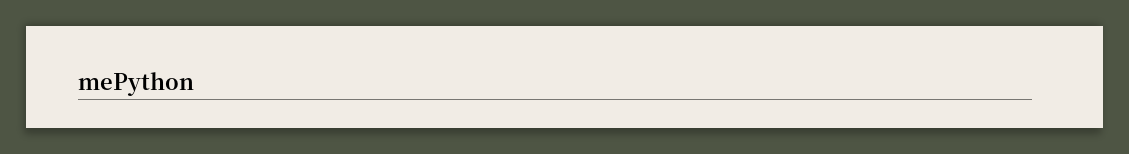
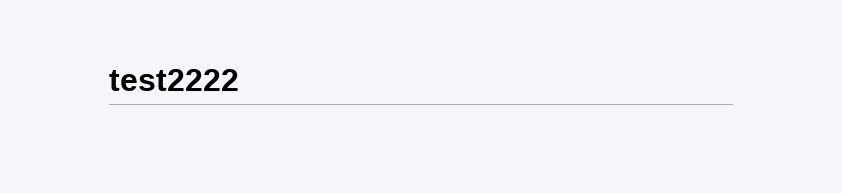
- mePython
+ test2222

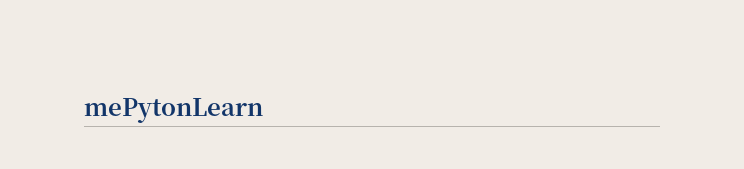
- test2222
+ mePytonLearn

